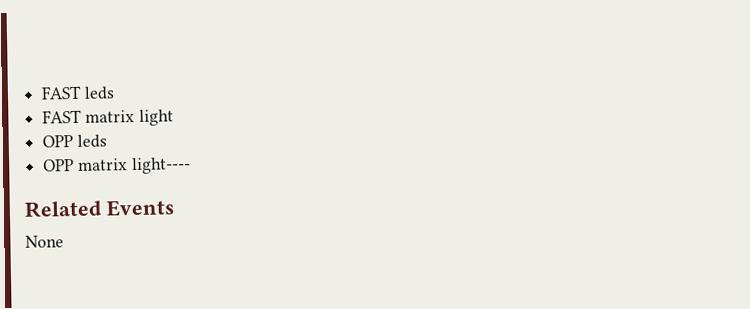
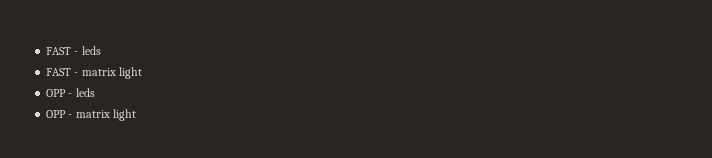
- FAST leds
+ FAST - leds
- FAST matrix light
+ FAST - matrix light
- OPP leds
+ OPP - leds
- OPP matrix light----
- Related Events
- None
+ OPP - matrix light

